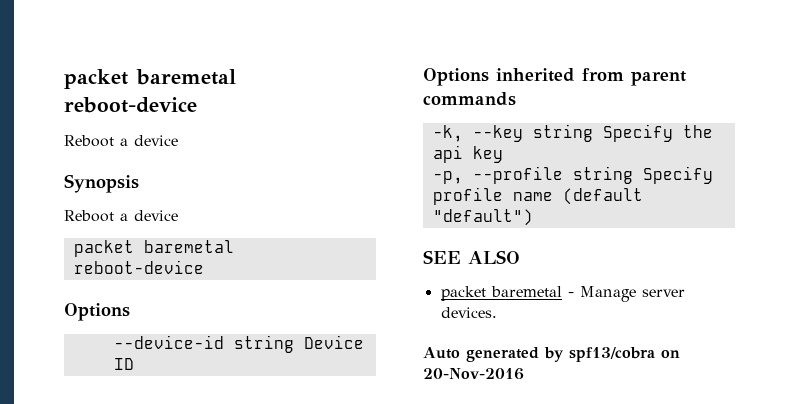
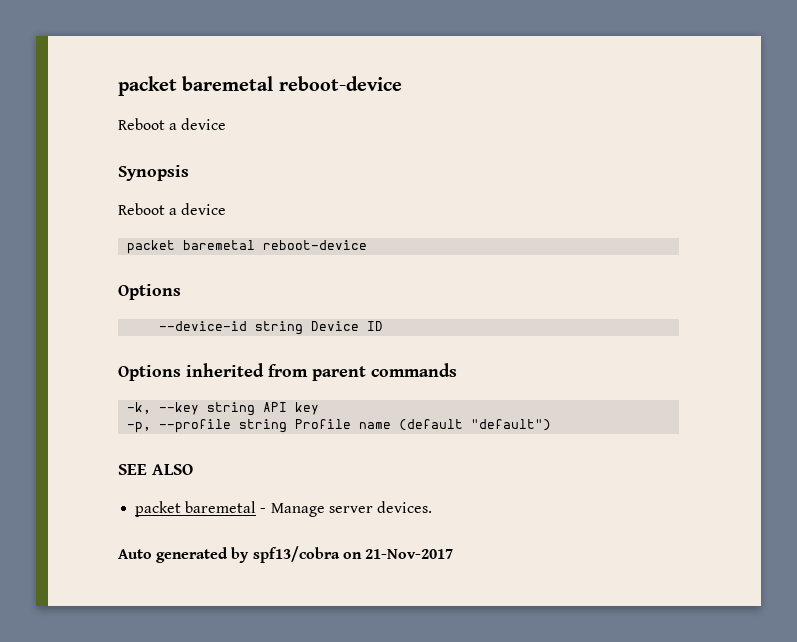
- -k, --key string Specify the api key
+ -k, --key string API key
- -p, --profile string Specify profile name (default "default")
+ -p, --profile string Profile name (default "default")
- Auto generated by spf13/cobra on 20-Nov-2016
+ Auto generated by spf13/cobra on 21-Nov-2017

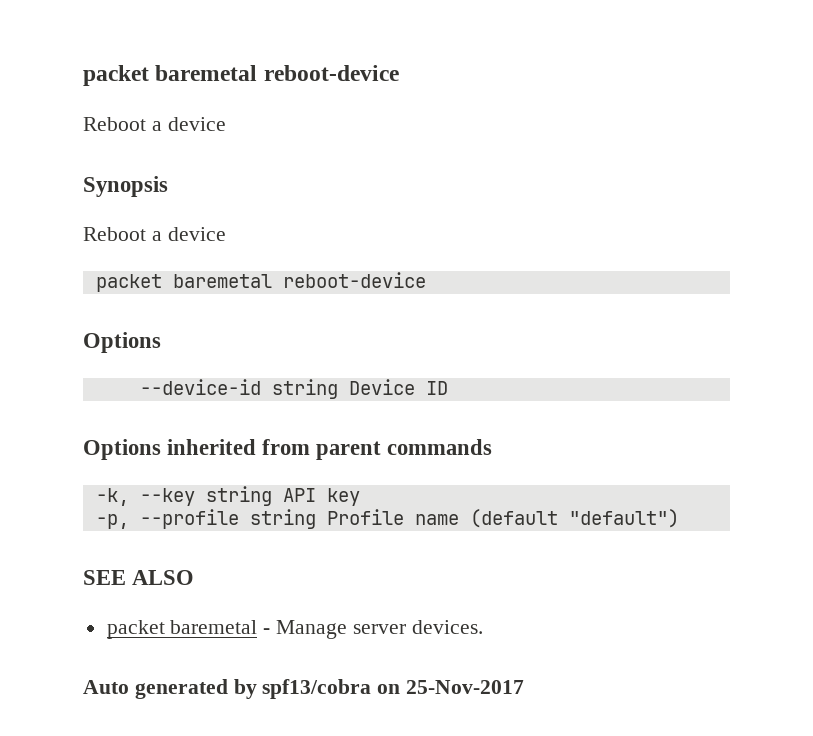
- Auto generated by spf13/cobra on 21-Nov-2017
+ Auto generated by spf13/cobra on 25-Nov-2017

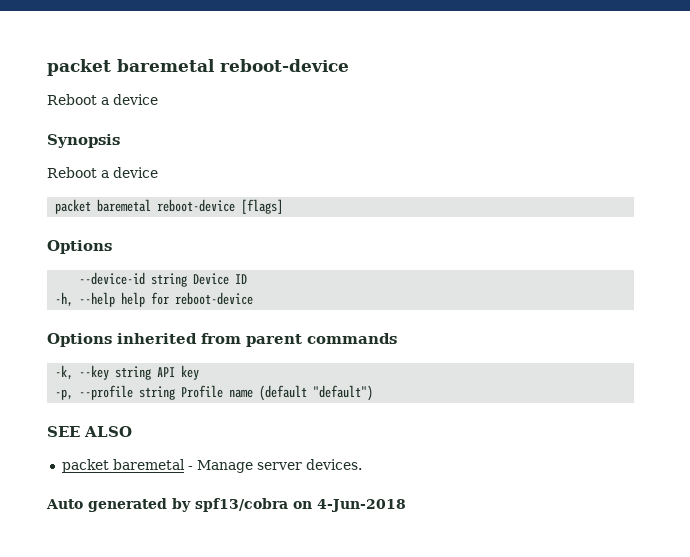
  Synopsis
  Reboot a device
- packet baremetal reboot-device
+ packet baremetal reboot-device [flags]
+ -h, --help help for reboot-device
- Auto generated by spf13/cobra on 25-Nov-2017
+ Auto generated by spf13/cobra on 4-Jun-2018

